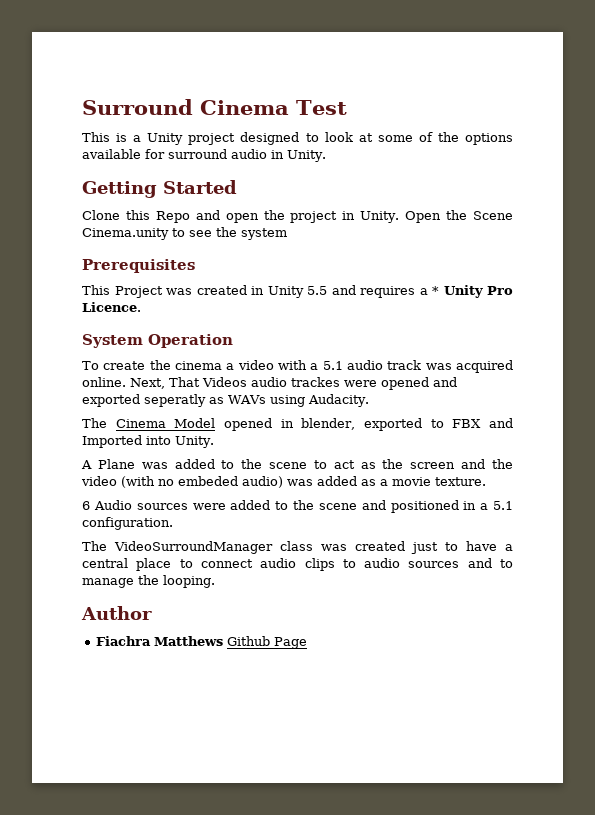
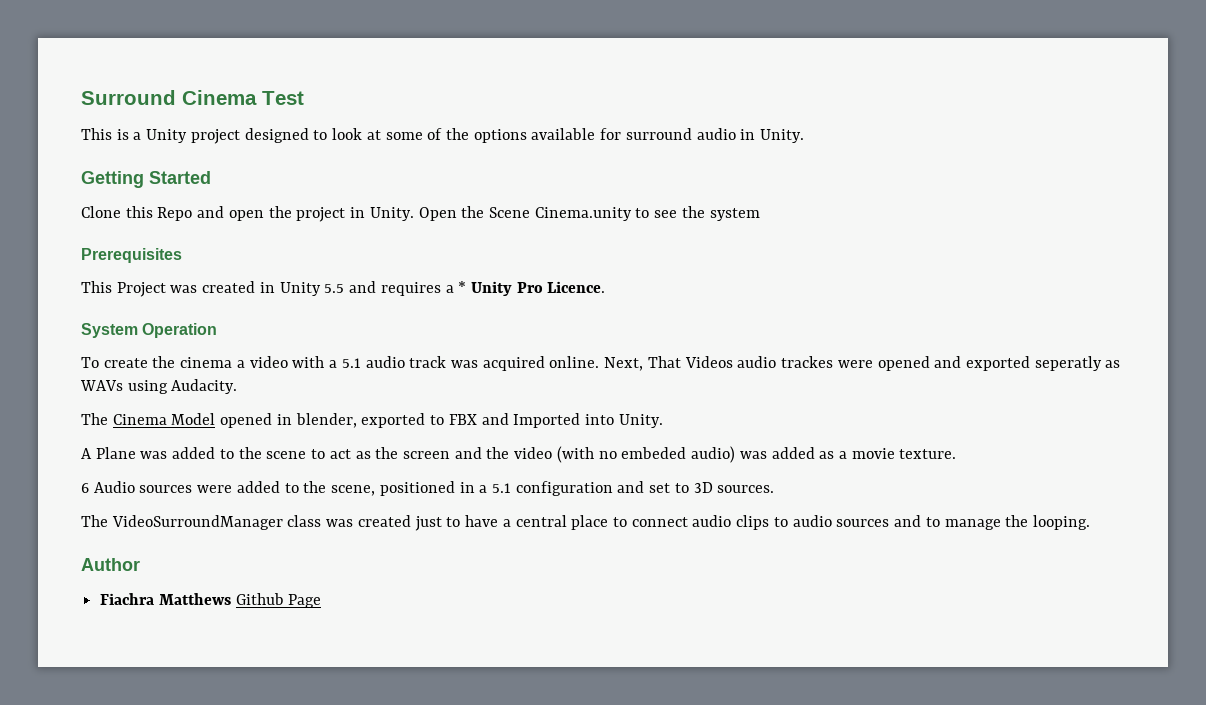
- 6 Audio sources were added to the scene and positioned in a 5.1 configuration.
+ 6 Audio sources were added to the scene, positioned in a 5.1 configuration and set to 3D sources.

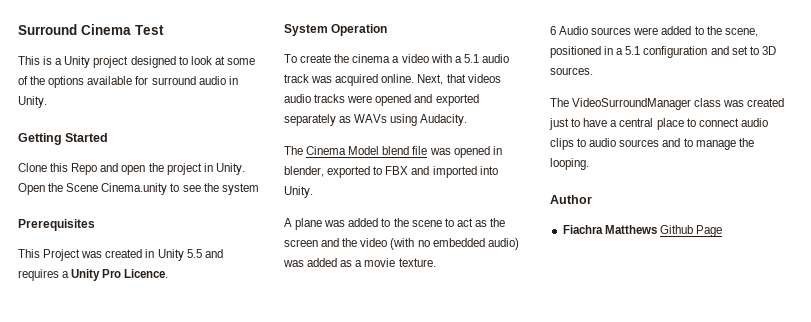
- This Project was created in Unity 5.5 and requires a * Unity Pro Licence.
+ This Project was created in Unity 5.5 and requires a Unity Pro Licence.
- Next, That Videos audio trackes were opened and exported seperatly as WAVs using Audacity.
+ Next, that videos audio tracks were opened and exported separately as WAVs using Audacity.
- The Cinema Model opened in blender, exported to FBX and Imported into Unity.
+ The Cinema Model blend file was opened in blender, exported to FBX and imported into Unity.
- A Plane was added to the scene to act as the screen and the video (with no embeded audio) was added as a movie texture.
+ A plane was added to the scene to act as the screen and the video (with no embedded audio) was added as a movie texture.

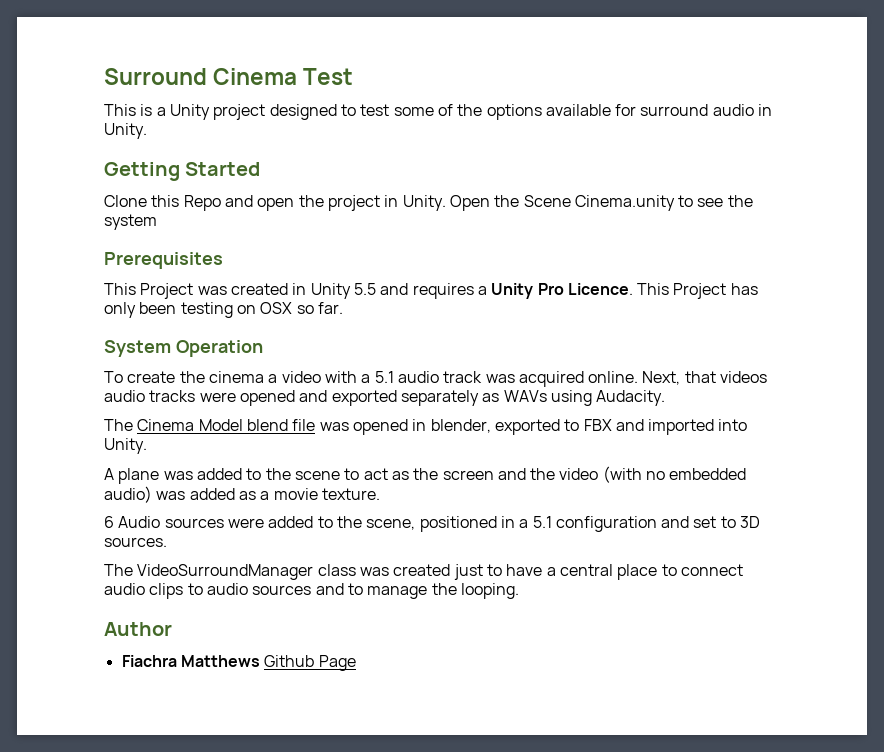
- This is a Unity project designed to look at some of the options available for surround audio in Unity.
+ This is a Unity project designed to test some of the options available for surround audio in Unity.
+ This Project has only been testing on OSX so far.

